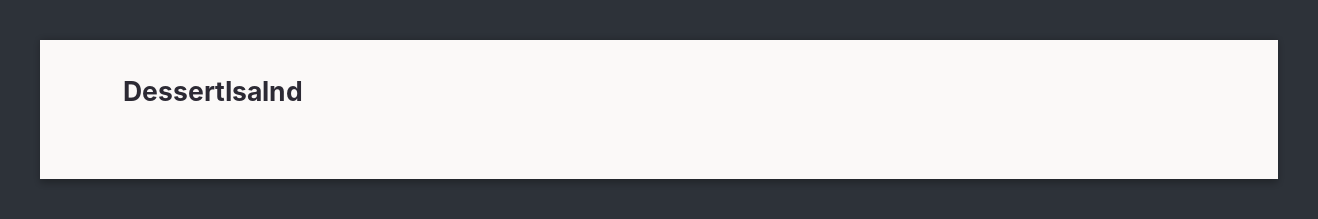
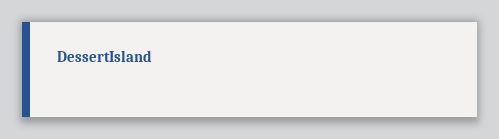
- DessertIsalnd
+ DessertIsland

